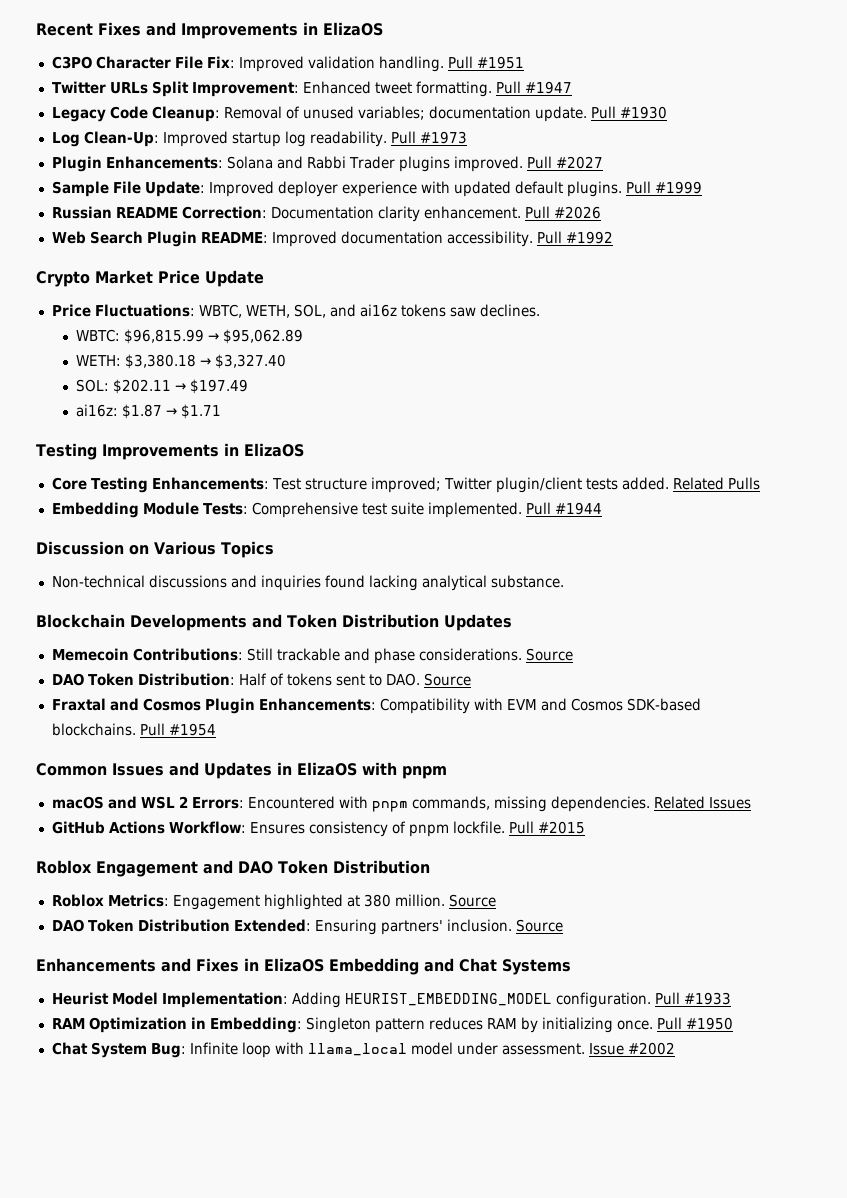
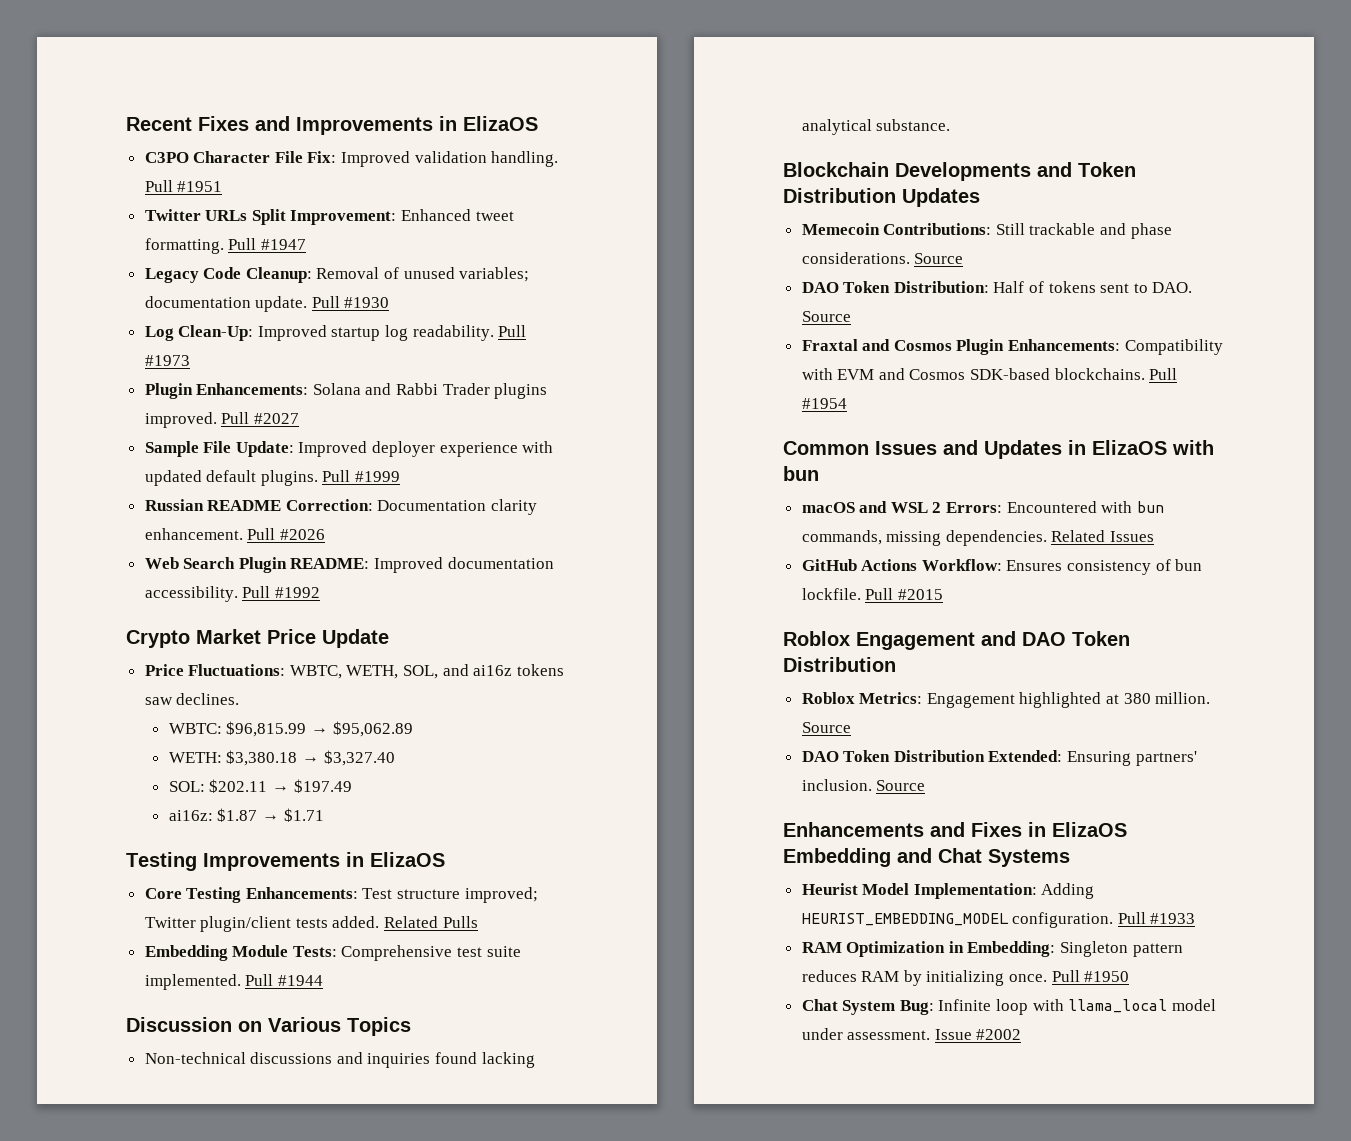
- Common Issues and Updates in ElizaOS with pnpm
+ Common Issues and Updates in ElizaOS with bun
- macOS and WSL 2 Errors: Encountered with pnpm commands, missing dependencies.
+ macOS and WSL 2 Errors: Encountered with bun commands, missing dependencies.
- GitHub Actions Workflow: Ensures consistency of pnpm lockfile.
+ GitHub Actions Workflow: Ensures consistency of bun lockfile.

